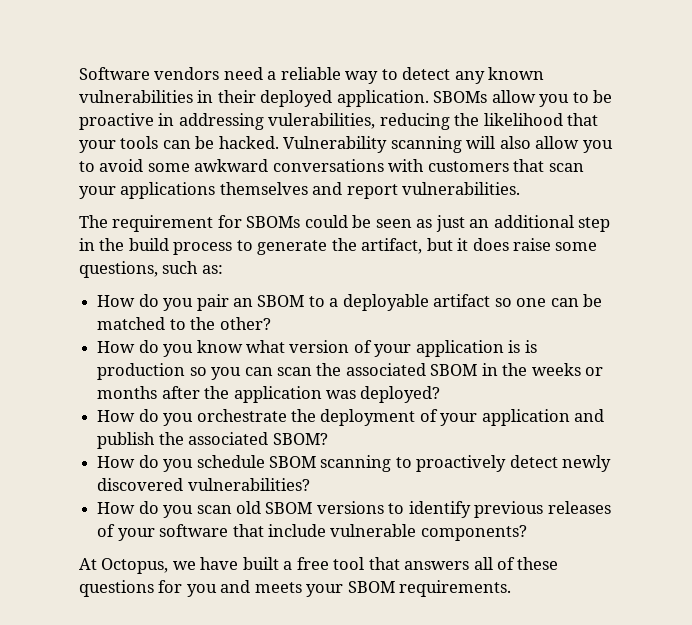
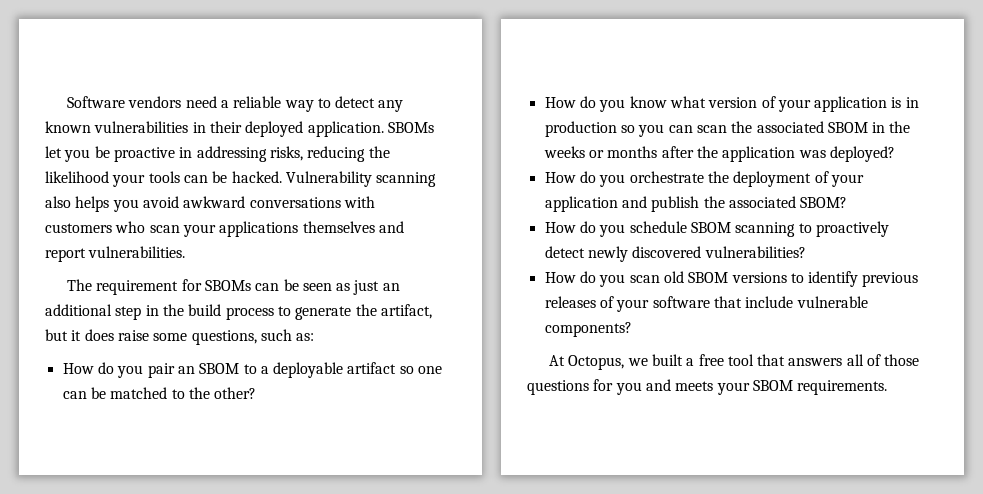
- SBOMs allow you to be proactive in addressing vulerabilities, reducing the likelihood that your tools can be hacked.
+ SBOMs let you be proactive in addressing risks, reducing the likelihood your tools can be hacked.
- Vulnerability scanning will also allow you to avoid some awkward conversations with customers that scan your applications themselves and report vulnerabilities.
+ Vulnerability scanning also helps you avoid awkward conversations with customers who scan your applications themselves and report vulnerabilities.
- The requirement for SBOMs could be seen as just an additional step in the build process to generate the artifact, but it does raise some questions, such as:
+ The requirement for SBOMs can be seen as just an additional step in the build process to generate the artifact, but it does raise some questions, such as:
- How do you know what version of your application is is production so you can scan the associated SBOM in the weeks or months after the application was deployed?
+ How do you know what version of your application is in production so you can scan the associated SBOM in the weeks or months after the application was deployed?
- At Octopus, we have built a free tool that answers all of these questions for you and meets your SBOM requirements.
+ At Octopus, we built a free tool that answers all of those questions for you and meets your SBOM requirements.

